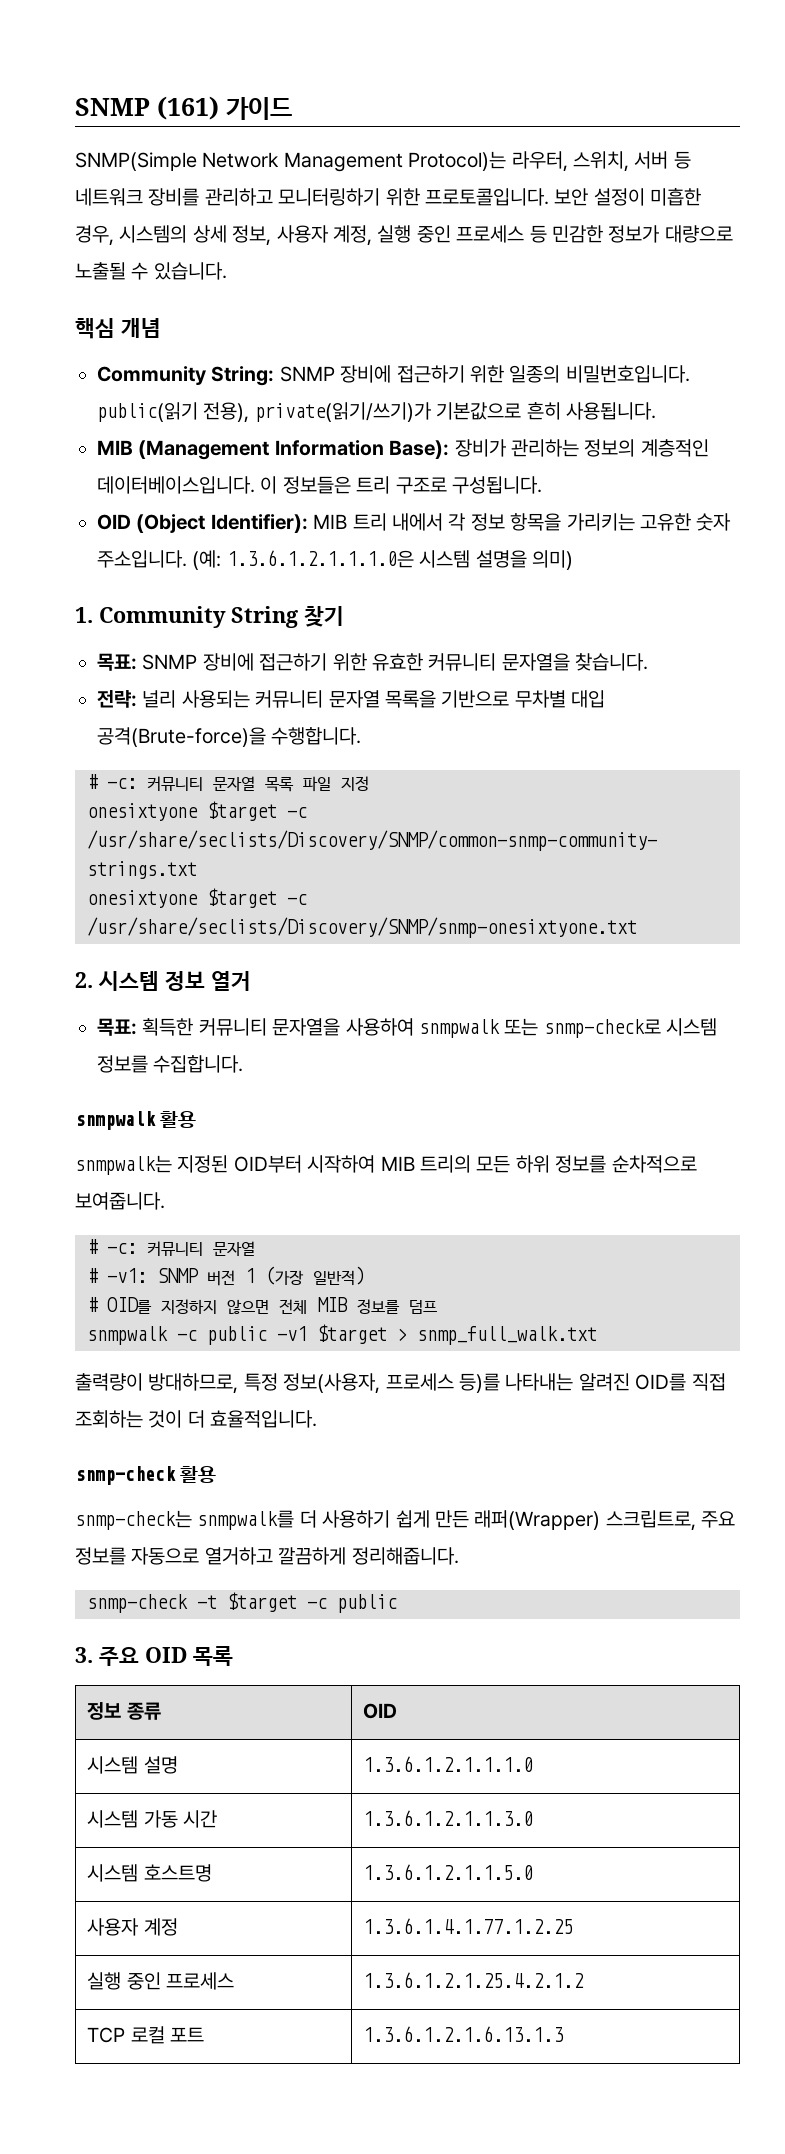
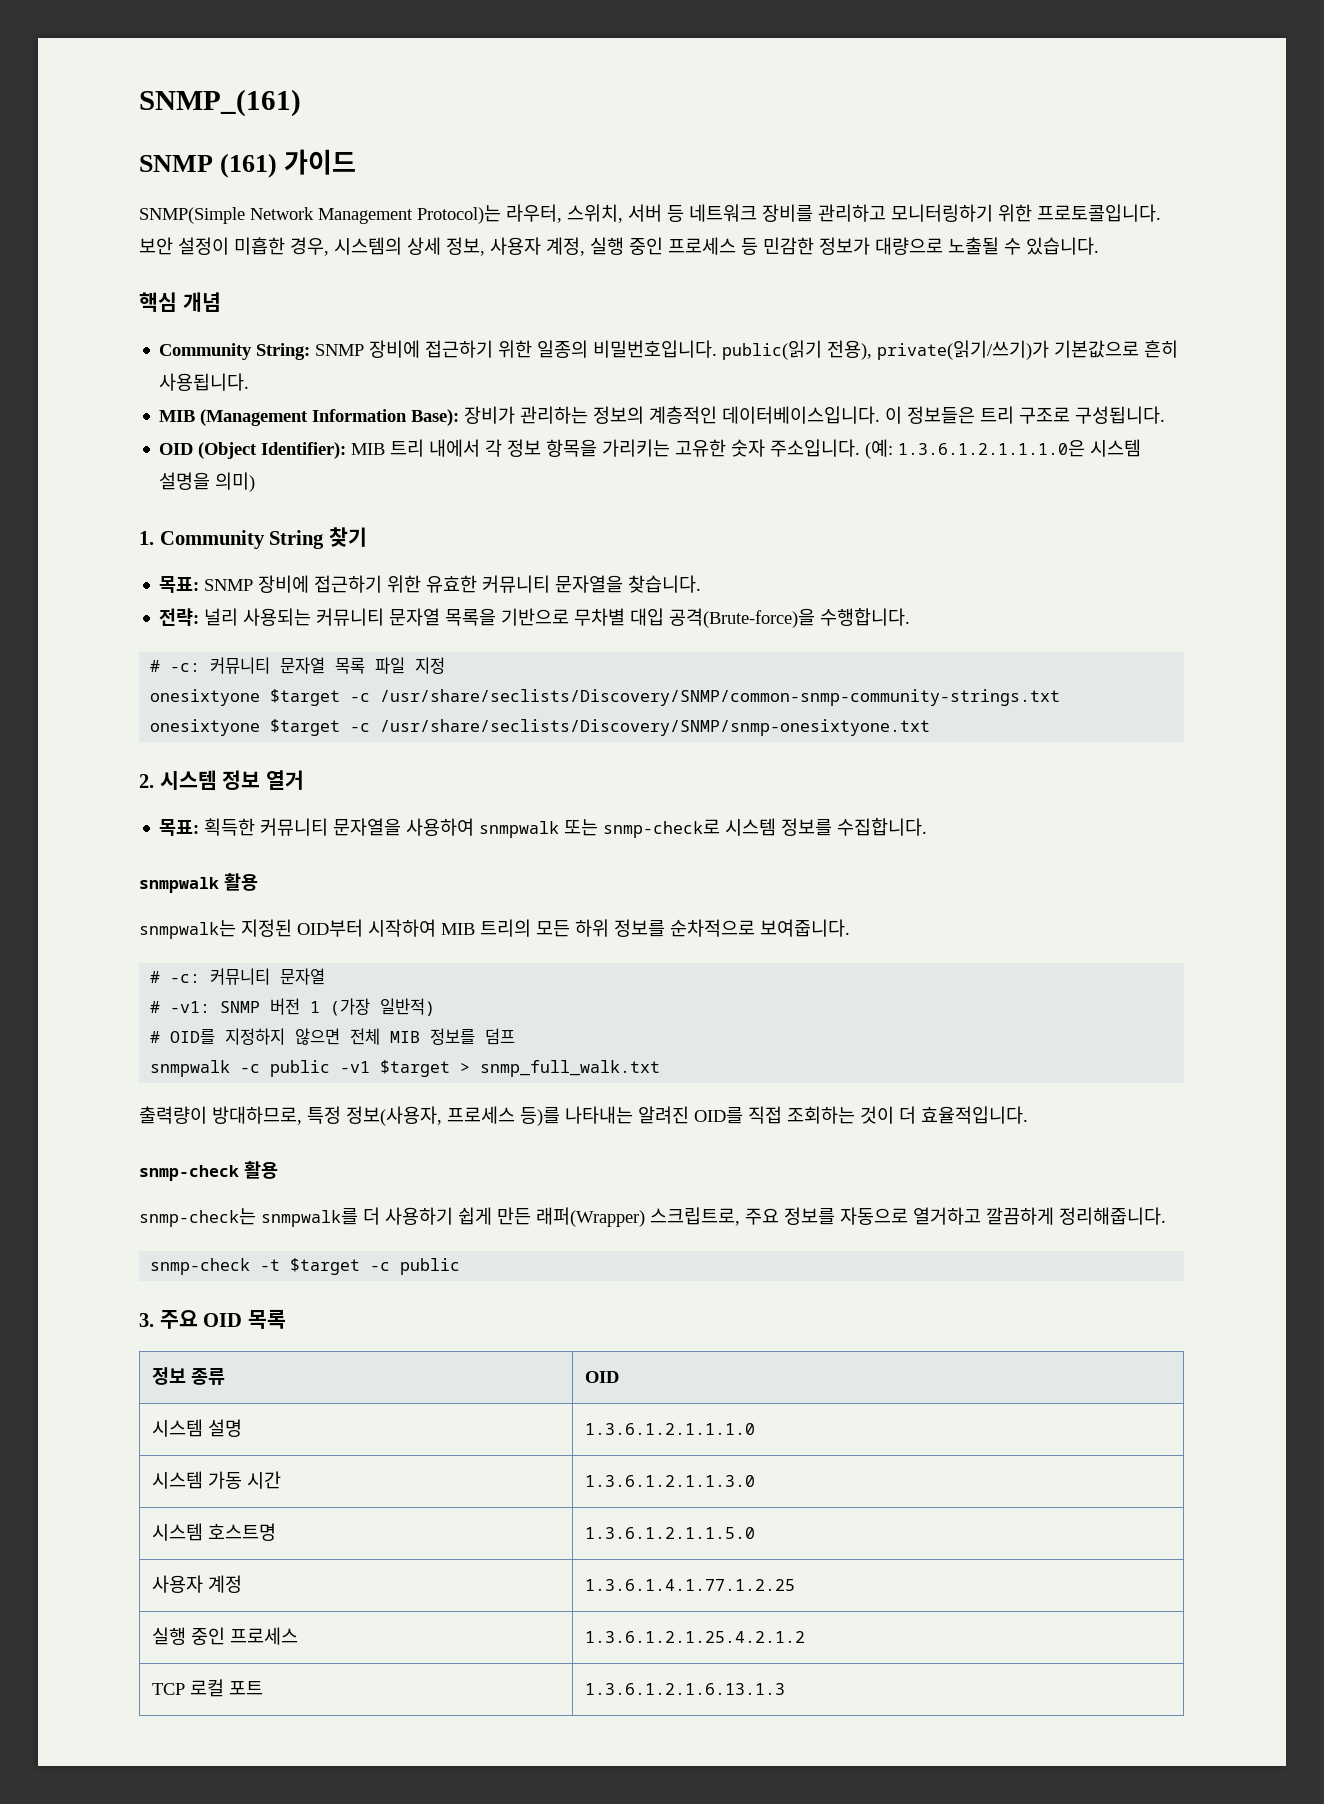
+ SNMP_(161)

